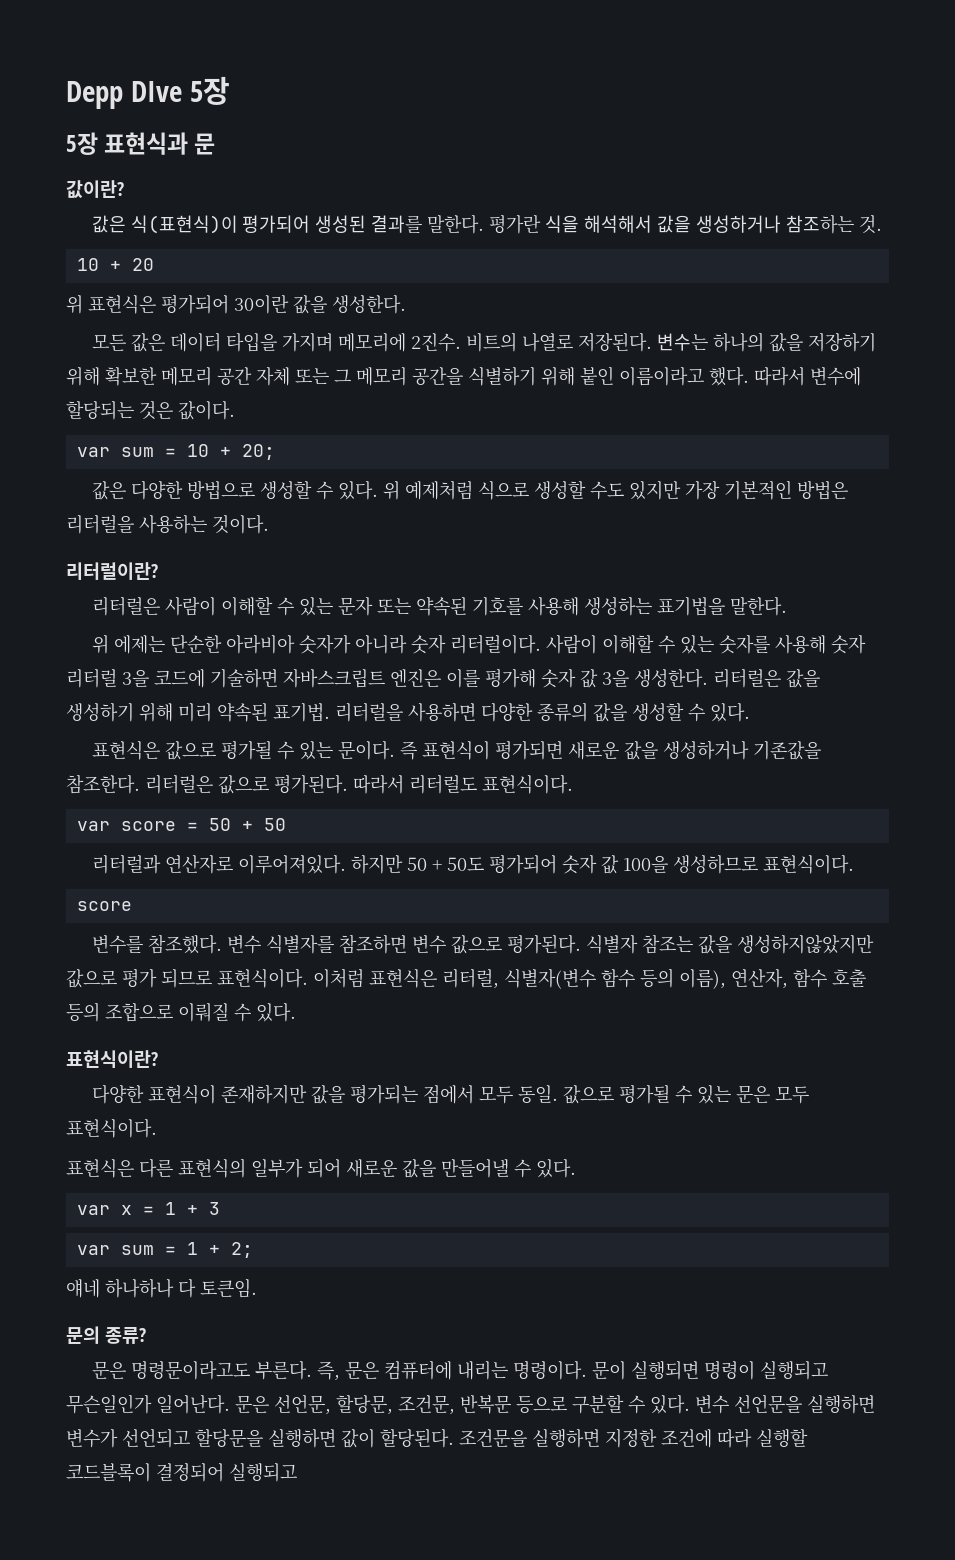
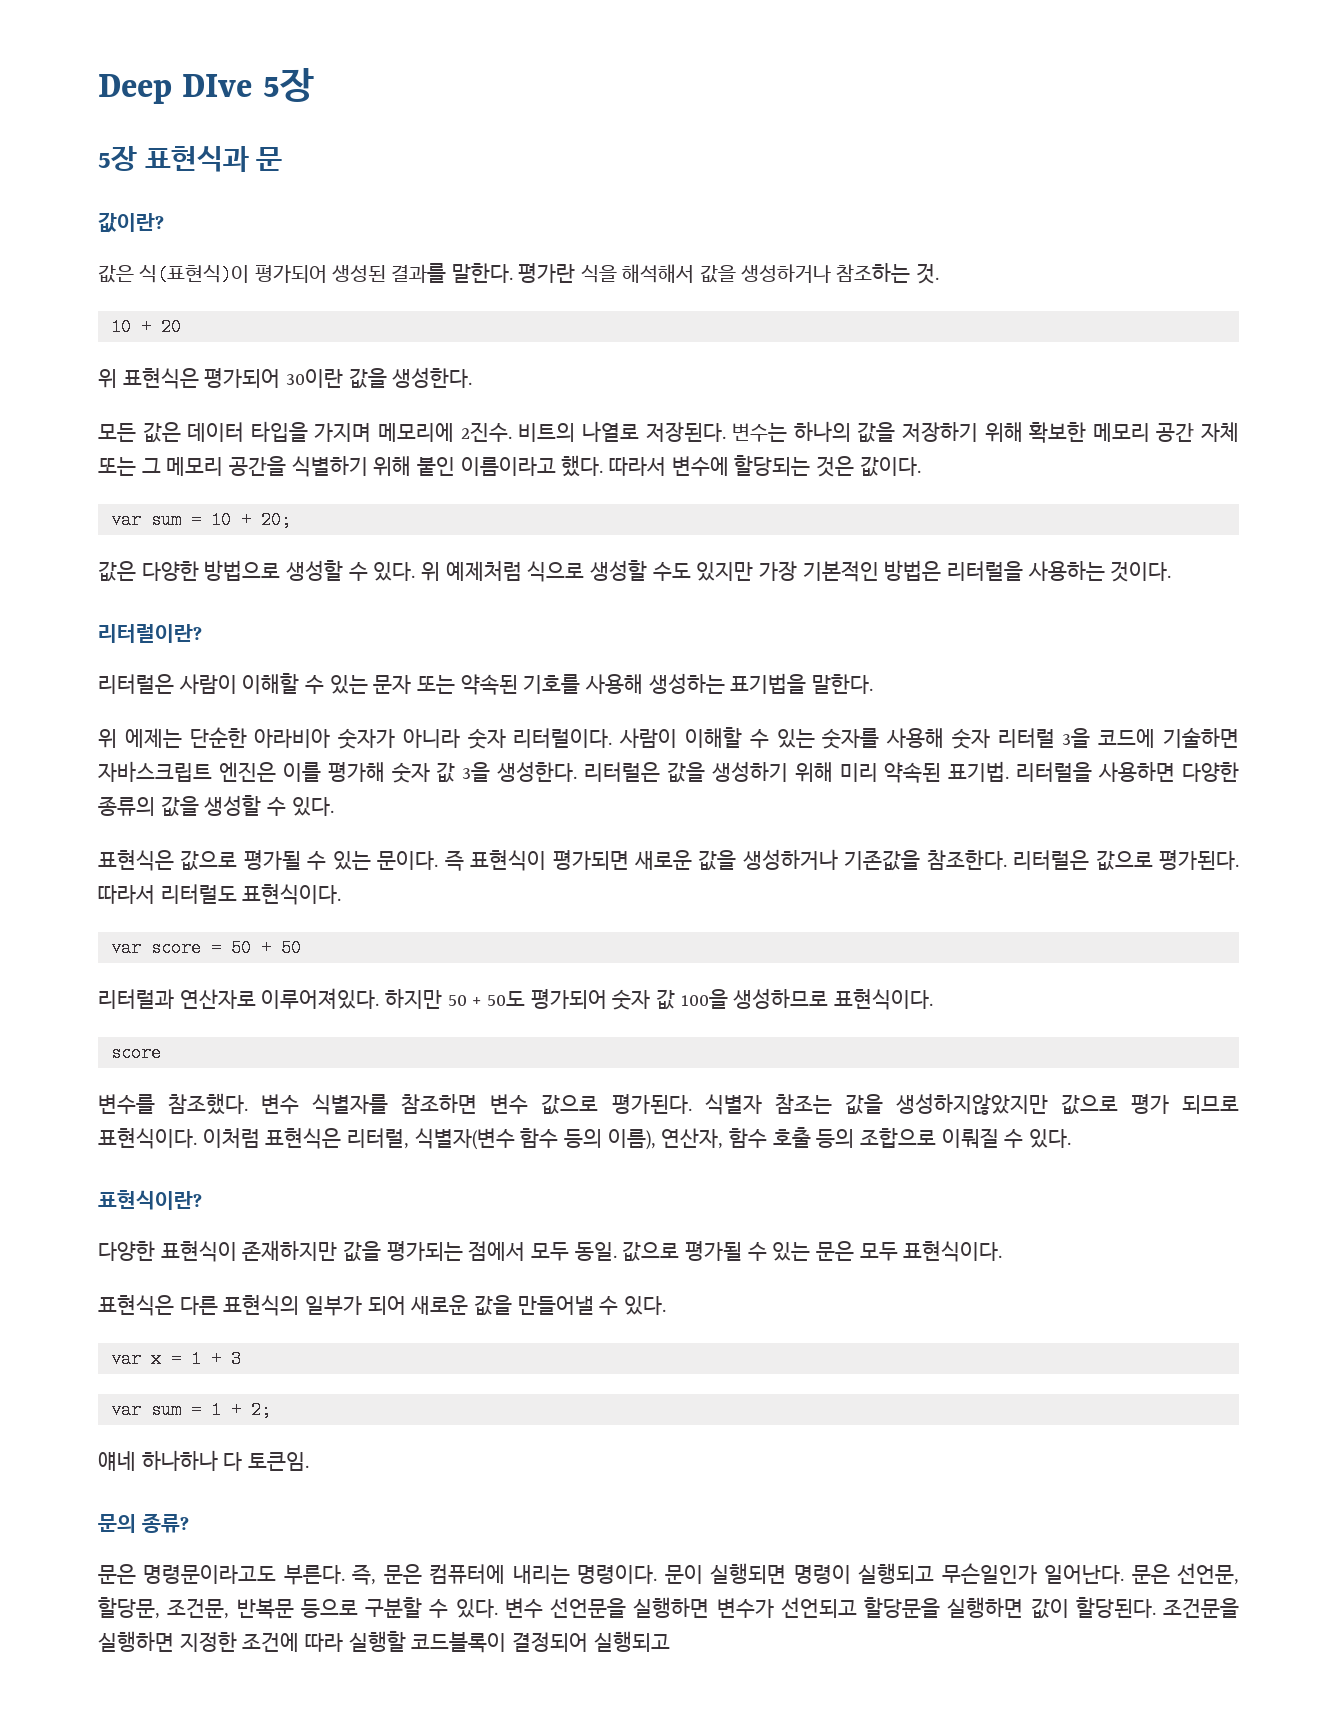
- Depp DIve 5장
+ Deep DIve 5장

